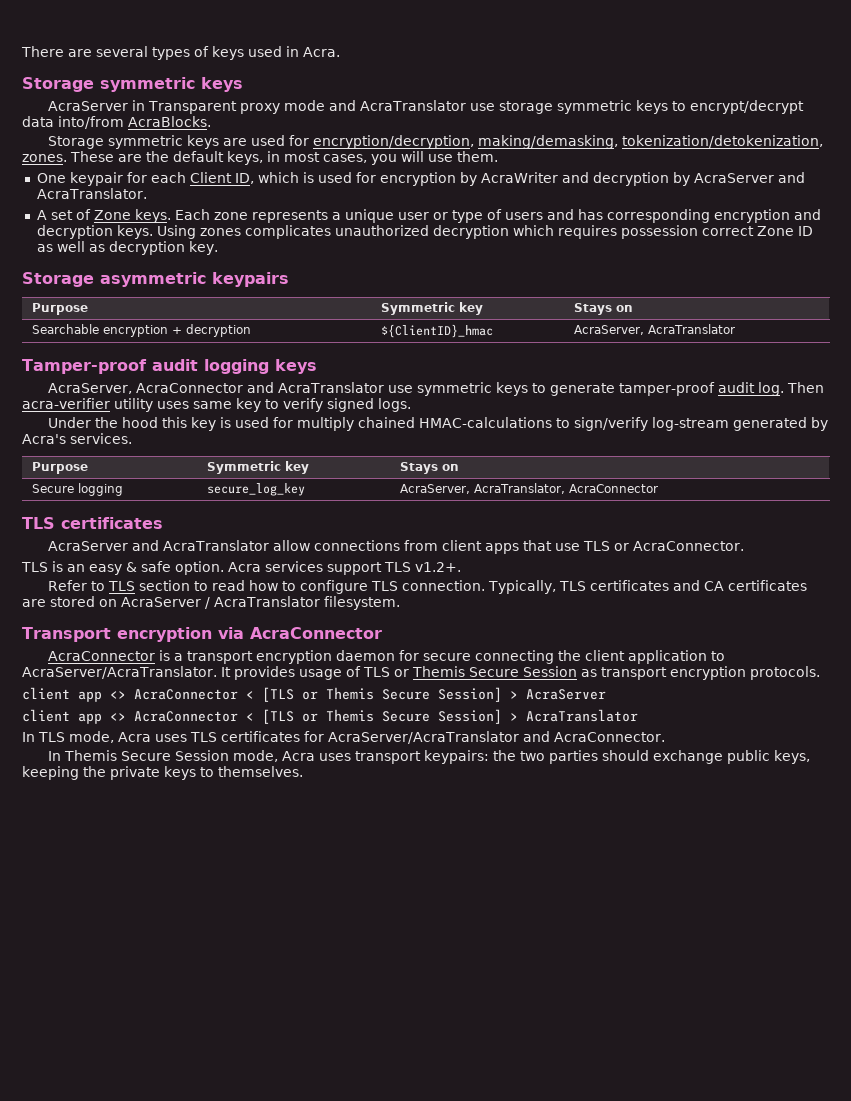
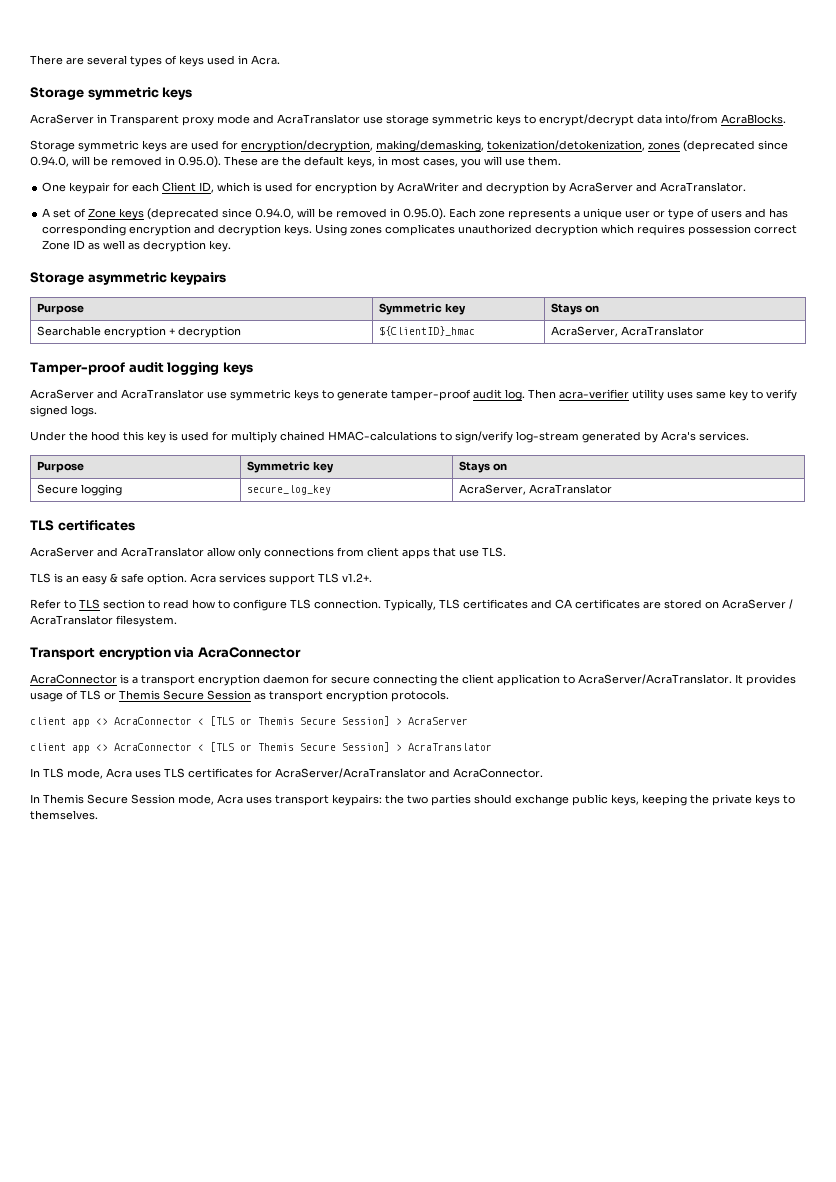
- Storage symmetric keys are used for encryption/decryption, making/demasking, tokenization/detokenization, zones. These are the default keys, in most cases, you will use them.
+ Storage symmetric keys are used for encryption/decryption, making/demasking, tokenization/detokenization, zones (deprecated since 0.94.0, will be removed in 0.95.0). These are the default keys, in most cases, you will use them.
- A set of Zone keys. Each zone represents a unique user or type of users and has corresponding encryption and decryption keys.
+ A set of Zone keys (deprecated since 0.94.0, will be removed in 0.95.0). Each zone represents a unique user or type of users and has corresponding encryption and decryption keys.
- AcraServer, AcraConnector and AcraTranslator use symmetric keys to generate tamper-proof audit log.
+ AcraServer and AcraTranslator use symmetric keys to generate tamper-proof audit log.
- Secure logging | secure_log_key | AcraServer, AcraTranslator, AcraConnector
+ Secure logging | secure_log_key | AcraServer, AcraTranslator
- AcraServer and AcraTranslator allow connections from client apps that use TLS or AcraConnector.
+ AcraServer and AcraTranslator allow only connections from client apps that use TLS.

